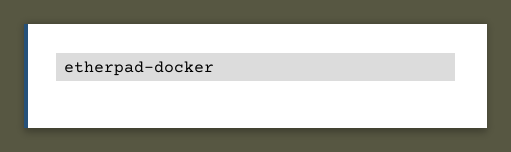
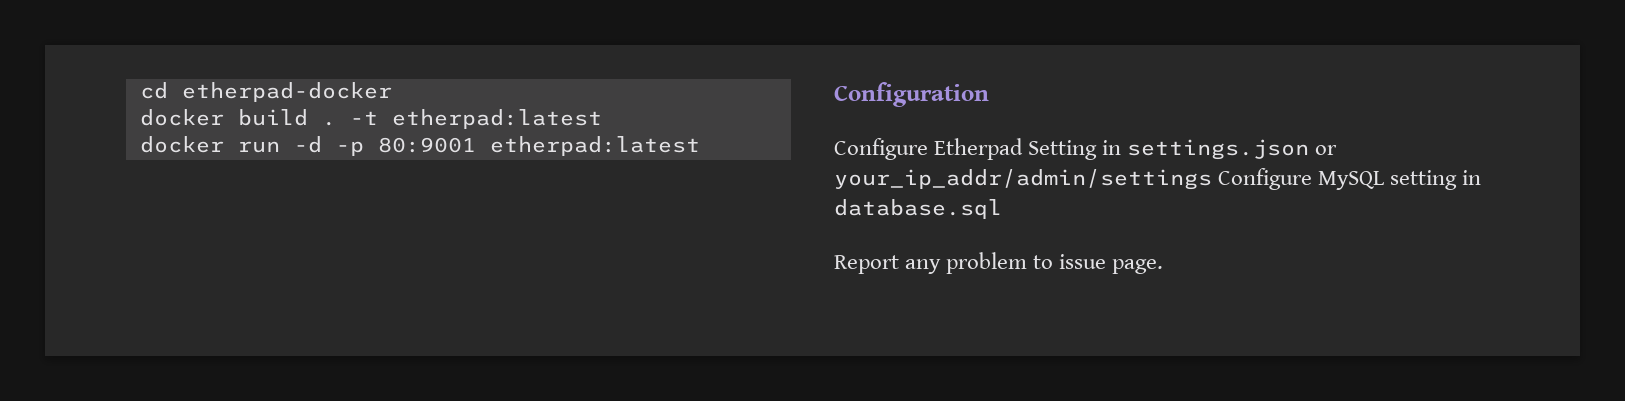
- etherpad-docker
+ cd etherpad-docker
+ docker build . -t etherpad:latest
+ docker run -d -p 80:9001 etherpad:latest
+ Configuration
+ Configure Etherpad Setting in settings.json or your_ip_addr/admin/settings Configure MySQL setting in database.sql
+ Report any problem to issue page.

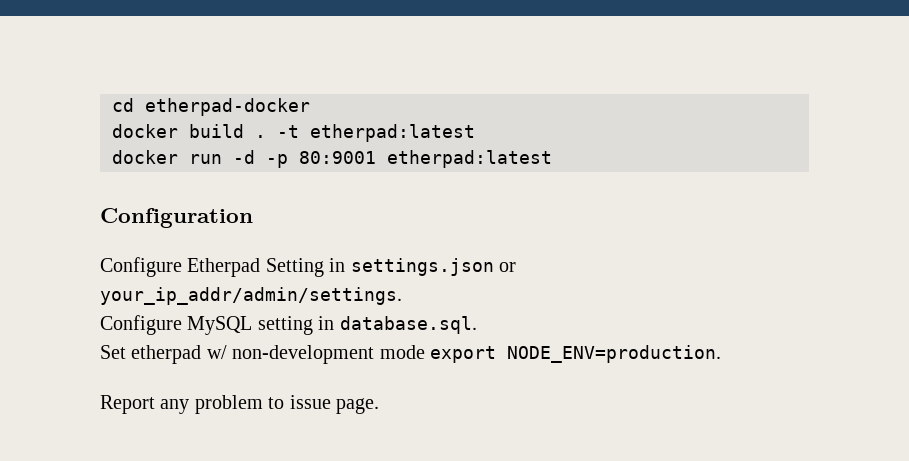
- Configure Etherpad Setting in settings.json or your_ip_addr/admin/settings Configure MySQL setting in database.sql
+ Configure Etherpad Setting in settings.json or your_ip_addr/admin/settings.
+ Configure MySQL setting in database.sql.
+ Set etherpad w/ non-development mode export NODE_ENV=production.

